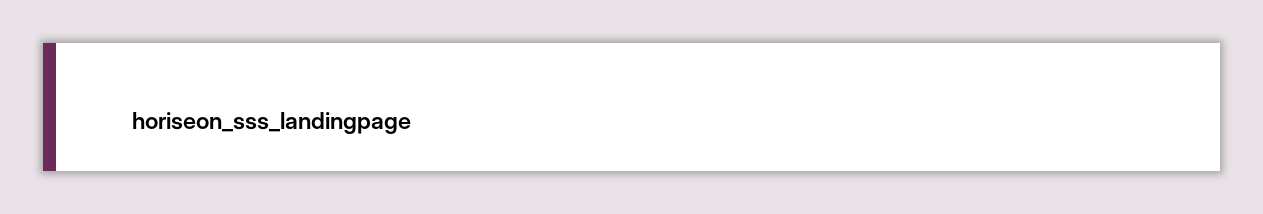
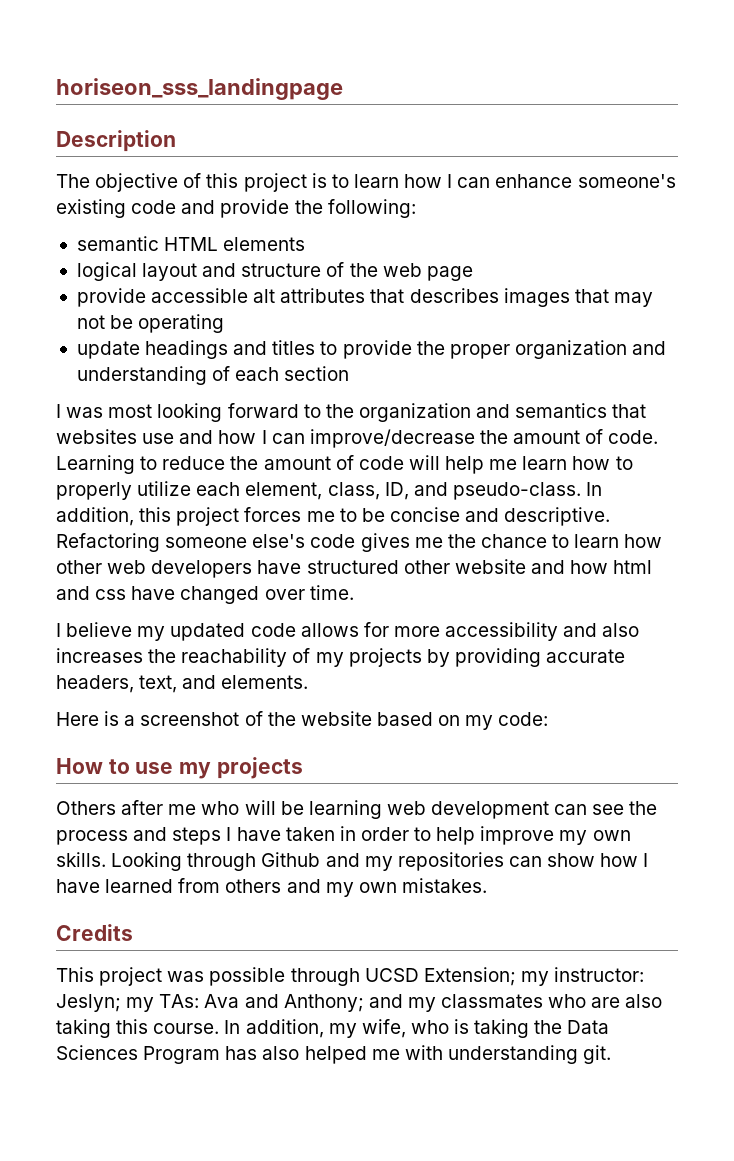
+ Description
+ The objective of this project is to learn how I can enhance someone's existing code and provide the following:
+ semantic HTML elements
+ logical layout and structure of the web page
+ provide accessible alt attributes that describes images that may not be operating
+ update headings and titles to provide the proper organization and understanding of each section
+ I was most looking forward to the organization and semantics that websites use and how I can improve/decrease the amount of code. Learning to reduce the amount of code will help me learn how to properly utilize each element, class, ID, and pseudo-class. In addition, this project forces me to be concise and descriptive. Refactoring someone else's code gives me the chance to learn how other web developers have structured other website and how html and css have changed over time.
+ I believe my updated code allows for more accessibility and also increases the reachability of my projects by providing accurate headers, text, and elements.
+ Here is a screenshot of the website based on my code:
+ How to use my projects
+ Others after me who will be learning web development can see the process and steps I have taken in order to help improve my own skills. Looking through Github and my repositories can show how I have learned from others and my own mistakes.
+ Credits
+ This project was possible through UCSD Extension; my instructor: Jeslyn; my TAs: Ava and Anthony; and my classmates who are also taking this course. In addition, my wife, who is taking the Data Sciences Program has also helped me with understanding git.

